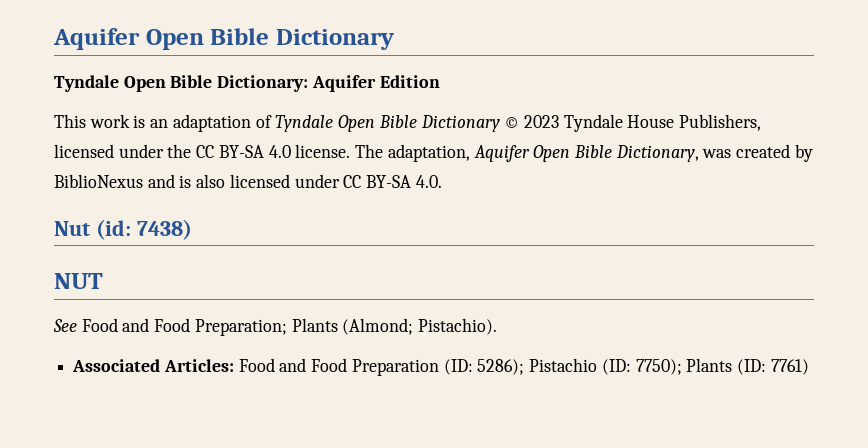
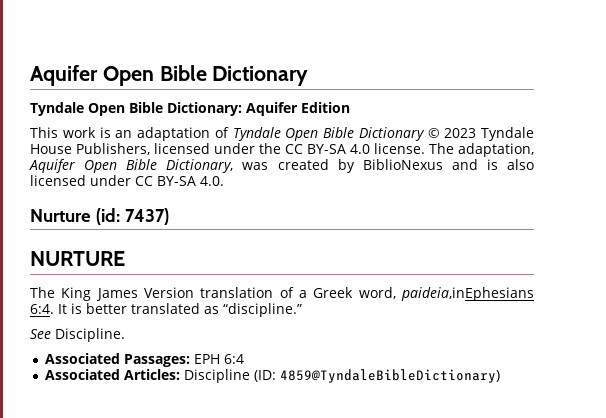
- Nut (id: 7438)
- NUT
- See Food and Food Preparation; Plants (Almond; Pistachio).
- Associated Articles: Food and Food Preparation (ID: 5286); Pistachio (ID: 7750); Plants (ID: 7761)
+ Nurture (id: 7437)
+ NURTURE
+ The King James Version translation of a Greek word, paideia,inEphesians 6:4. It is better translated as “discipline.”
+ See Discipline.
+ Associated Passages: EPH 6:4
+ Associated Articles: Discipline (ID: 4859@TyndaleBibleDictionary)

